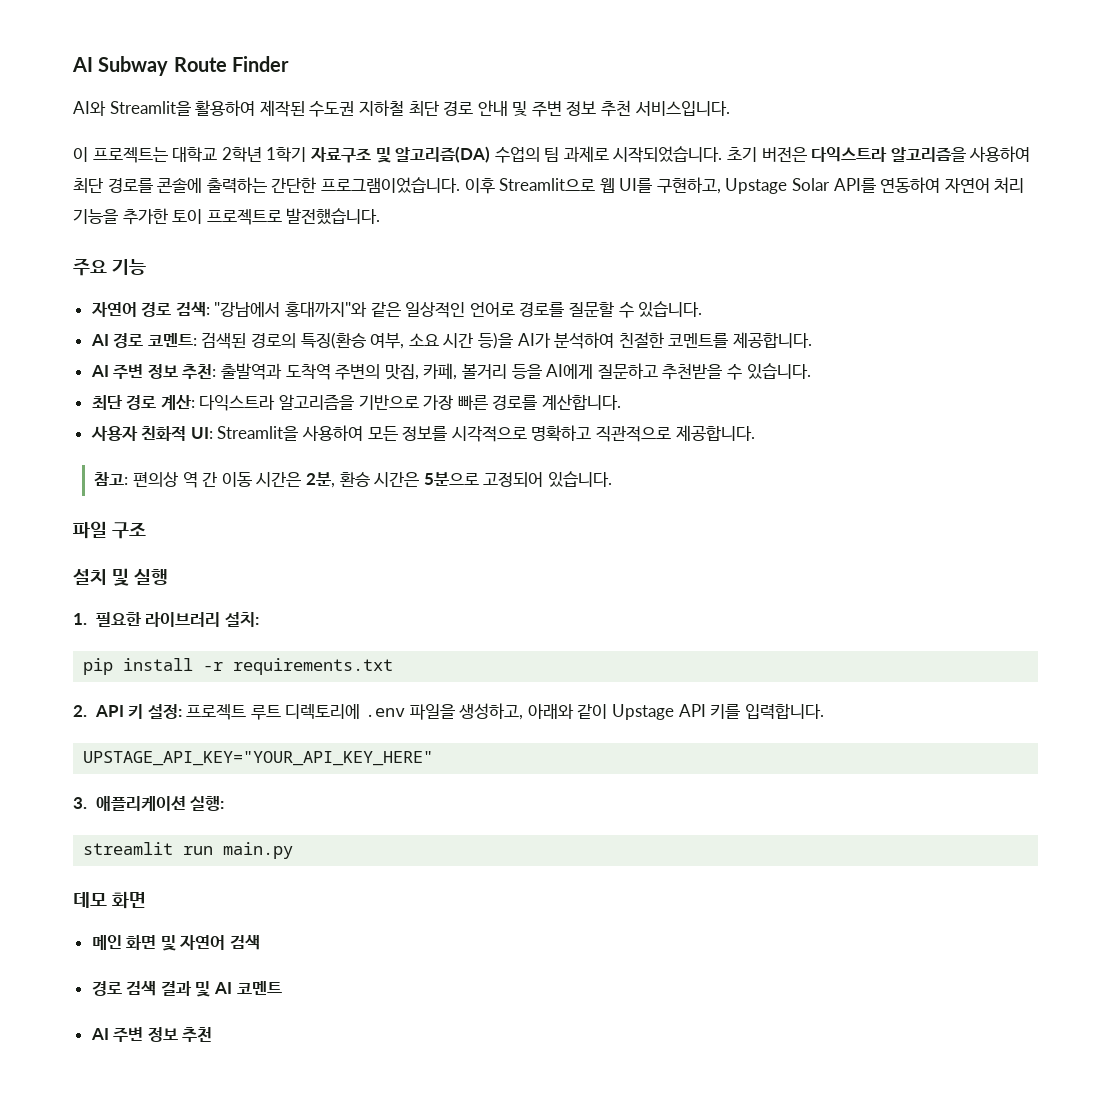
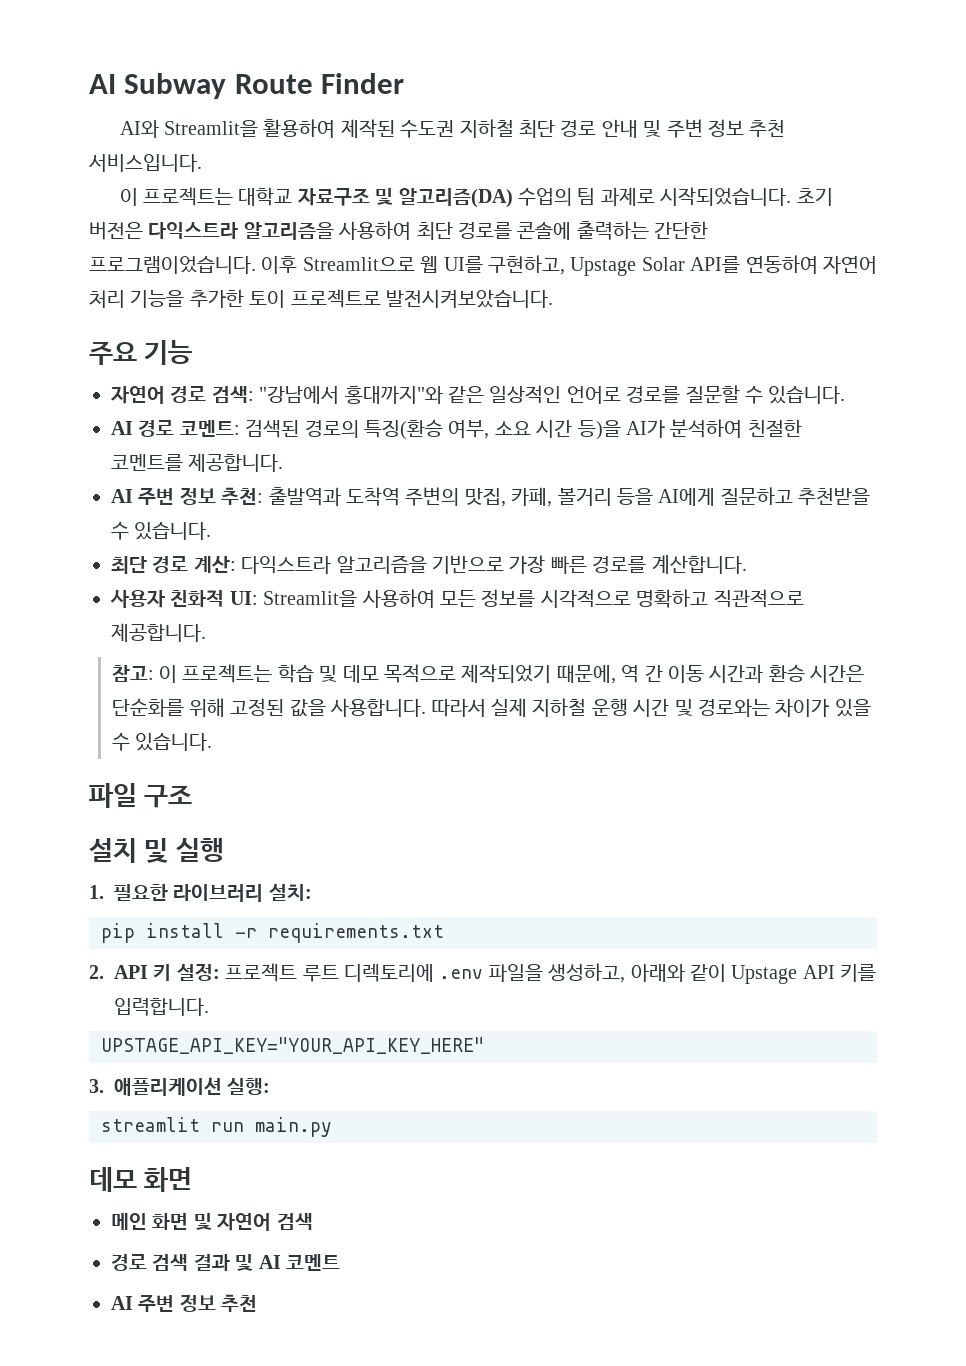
- 이 프로젝트는 대학교 2학년 1학기 자료구조 및 알고리즘(DA) 수업의 팀 과제로 시작되었습니다.
+ 이 프로젝트는 대학교 자료구조 및 알고리즘(DA) 수업의 팀 과제로 시작되었습니다.
- 이후 Streamlit으로 웹 UI를 구현하고, Upstage Solar API를 연동하여 자연어 처리 기능을 추가한 토이 프로젝트로 발전했습니다.
+ 이후 Streamlit으로 웹 UI를 구현하고, Upstage Solar API를 연동하여 자연어 처리 기능을 추가한 토이 프로젝트로 발전시켜보았습니다.
- 참고: 편의상 역 간 이동 시간은 2분, 환승 시간은 5분으로 고정되어 있습니다.
+ 참고: 이 프로젝트는 학습 및 데모 목적으로 제작되었기 때문에, 역 간 이동 시간과 환승 시간은 단순화를 위해 고정된 값을 사용합니다. 따라서 실제 지하철 운행 시간 및 경로와는 차이가 있을 수 있습니다.

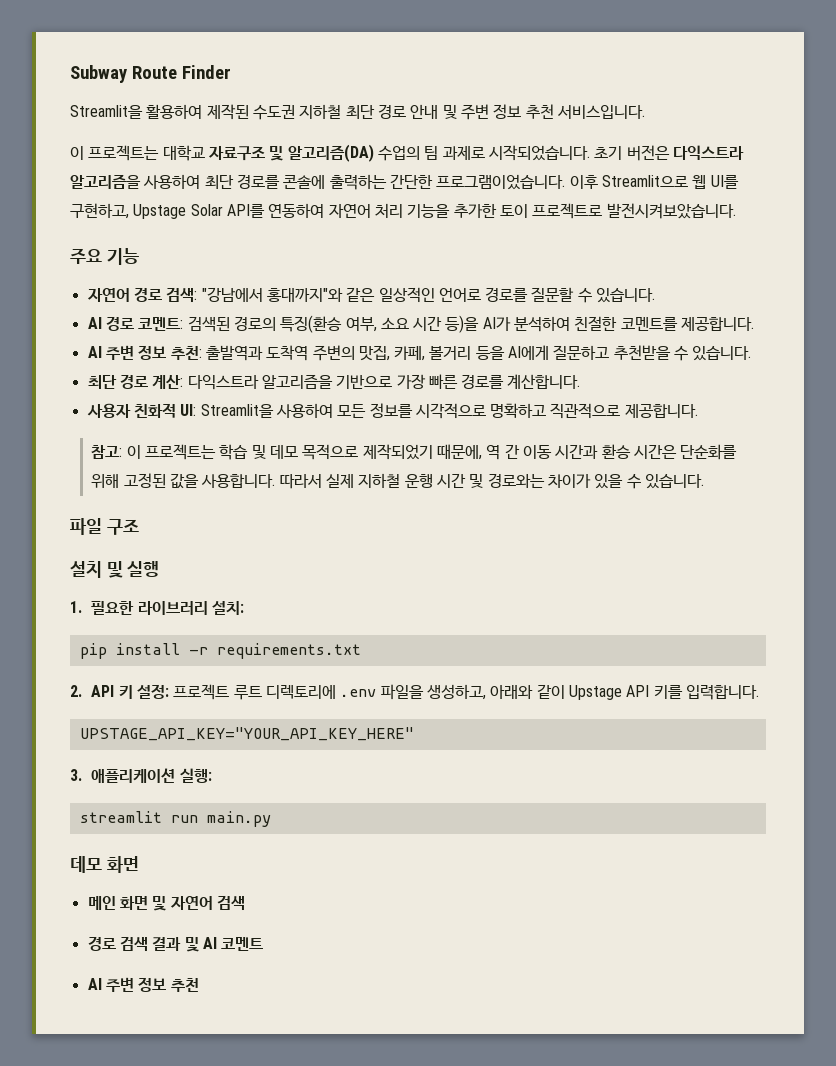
- AI Subway Route Finder
+ Subway Route Finder
- AI와 Streamlit을 활용하여 제작된 수도권 지하철 최단 경로 안내 및 주변 정보 추천 서비스입니다.
+ Streamlit을 활용하여 제작된 수도권 지하철 최단 경로 안내 및 주변 정보 추천 서비스입니다.

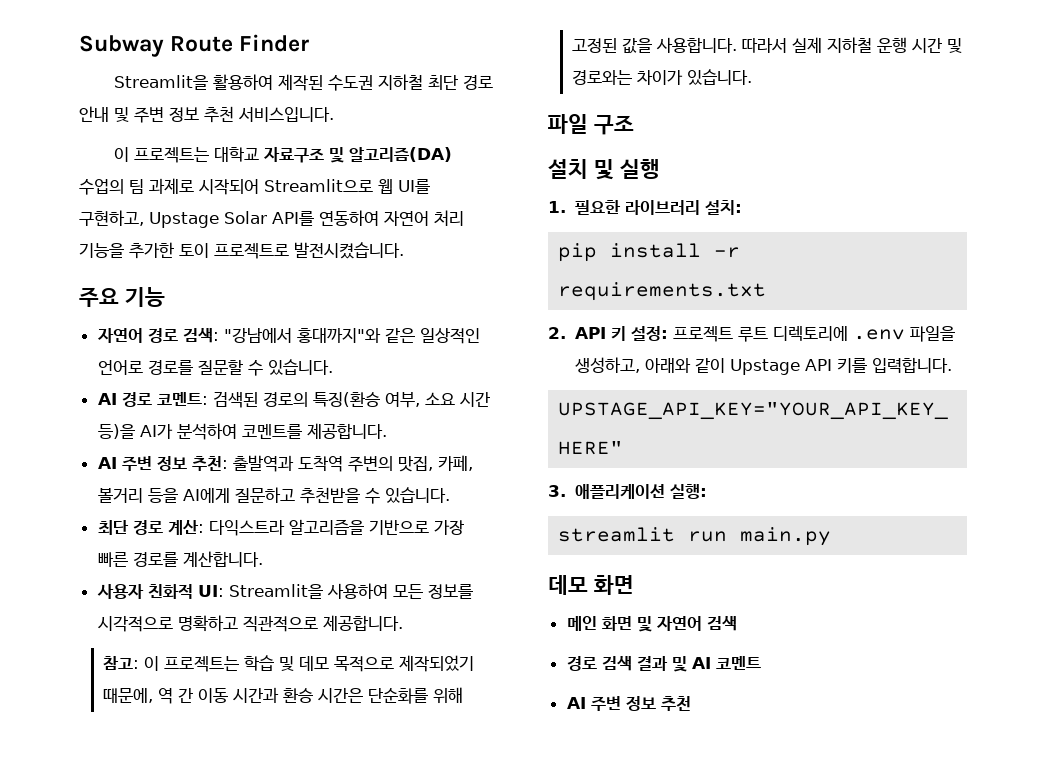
- 이 프로젝트는 대학교 자료구조 및 알고리즘(DA) 수업의 팀 과제로 시작되었습니다. 초기 버전은 다익스트라 알고리즘을 사용하여 최단 경로를 콘솔에 출력하는 간단한 프로그램이었습니다. 이후 Streamlit으로 웹 UI를 구현하고, Upstage Solar API를 연동하여 자연어 처리 기능을 추가한 토이 프로젝트로 발전시켜보았습니다.
+ 이 프로젝트는 대학교 자료구조 및 알고리즘(DA) 수업의 팀 과제로 시작되어 Streamlit으로 웹 UI를 구현하고, Upstage Solar API를 연동하여 자연어 처리 기능을 추가한 토이 프로젝트로 발전시켰습니다.
- AI 경로 코멘트: 검색된 경로의 특징(환승 여부, 소요 시간 등)을 AI가 분석하여 친절한 코멘트를 제공합니다.
+ AI 경로 코멘트: 검색된 경로의 특징(환승 여부, 소요 시간 등)을 AI가 분석하여 코멘트를 제공합니다.
- 따라서 실제 지하철 운행 시간 및 경로와는 차이가 있을 수 있습니다.
+ 따라서 실제 지하철 운행 시간 및 경로와는 차이가 있습니다.

